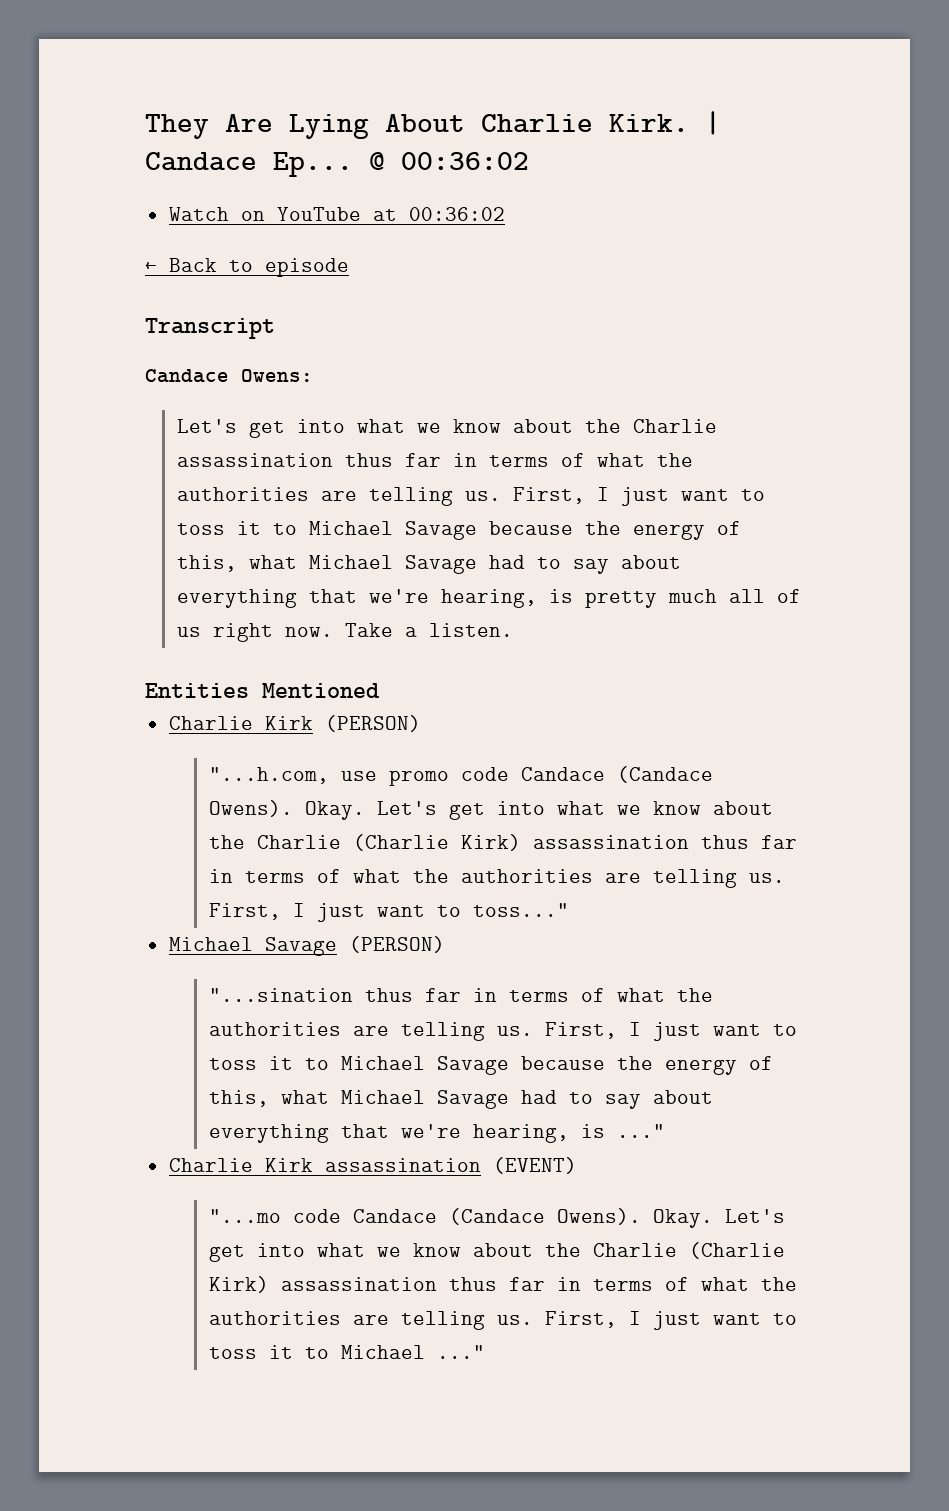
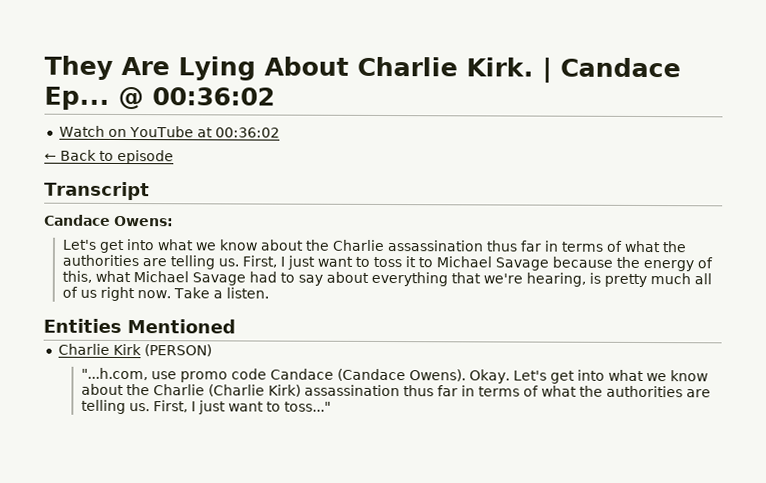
- Michael Savage (PERSON)
- "...sination thus far in terms of what the authorities are telling us. First, I just want to toss it to Michael Savage because the energy of this, what Michael Savage had to say about everything that we're hearing, is ..."
- Charlie Kirk assassination (EVENT)
- "...mo code Candace (Candace Owens). Okay. Let's get into what we know about the Charlie (Charlie Kirk) assassination thus far in terms of what the authorities are telling us. First, I just want to toss it to Michael ..."

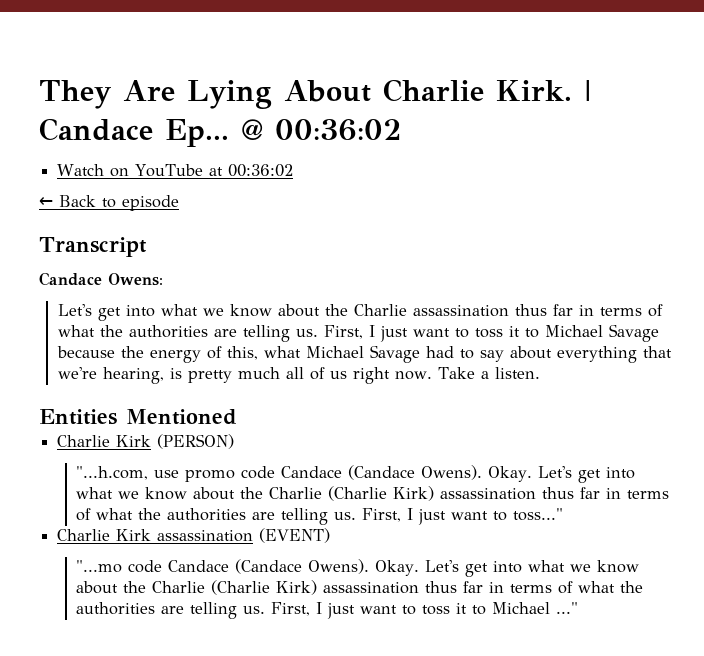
+ Charlie Kirk assassination (EVENT)
+ "...mo code Candace (Candace Owens). Okay. Let's get into what we know about the Charlie (Charlie Kirk) assassination thus far in terms of what the authorities are telling us. First, I just want to toss it to Michael ..."

